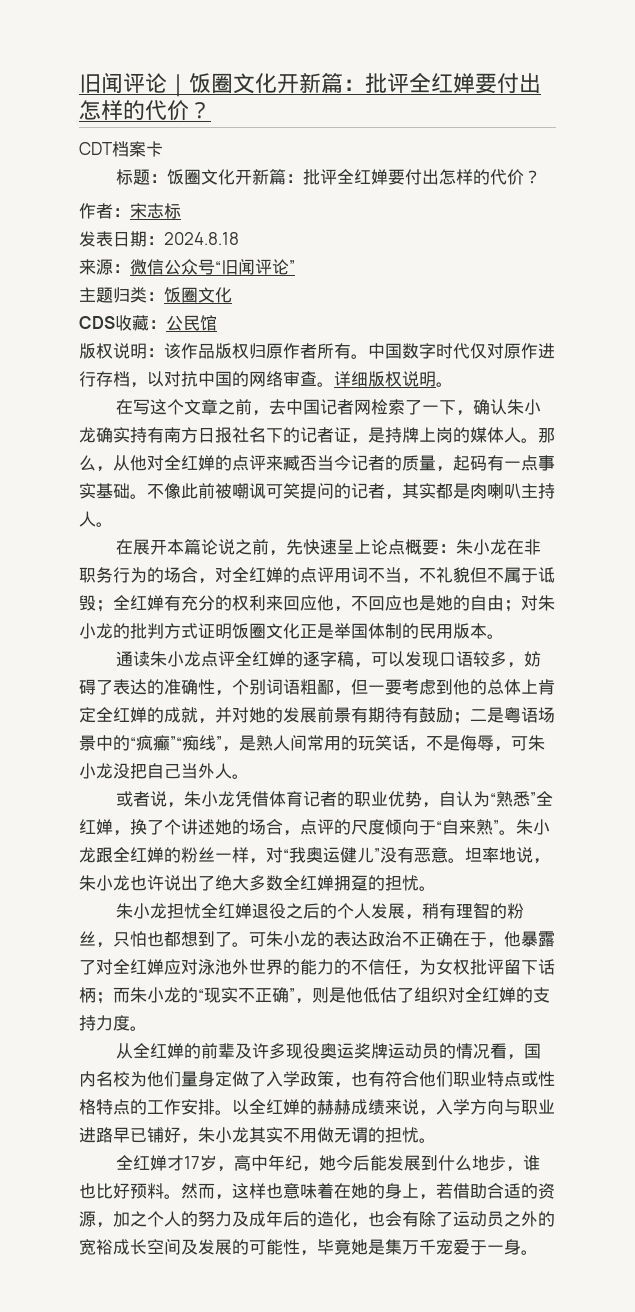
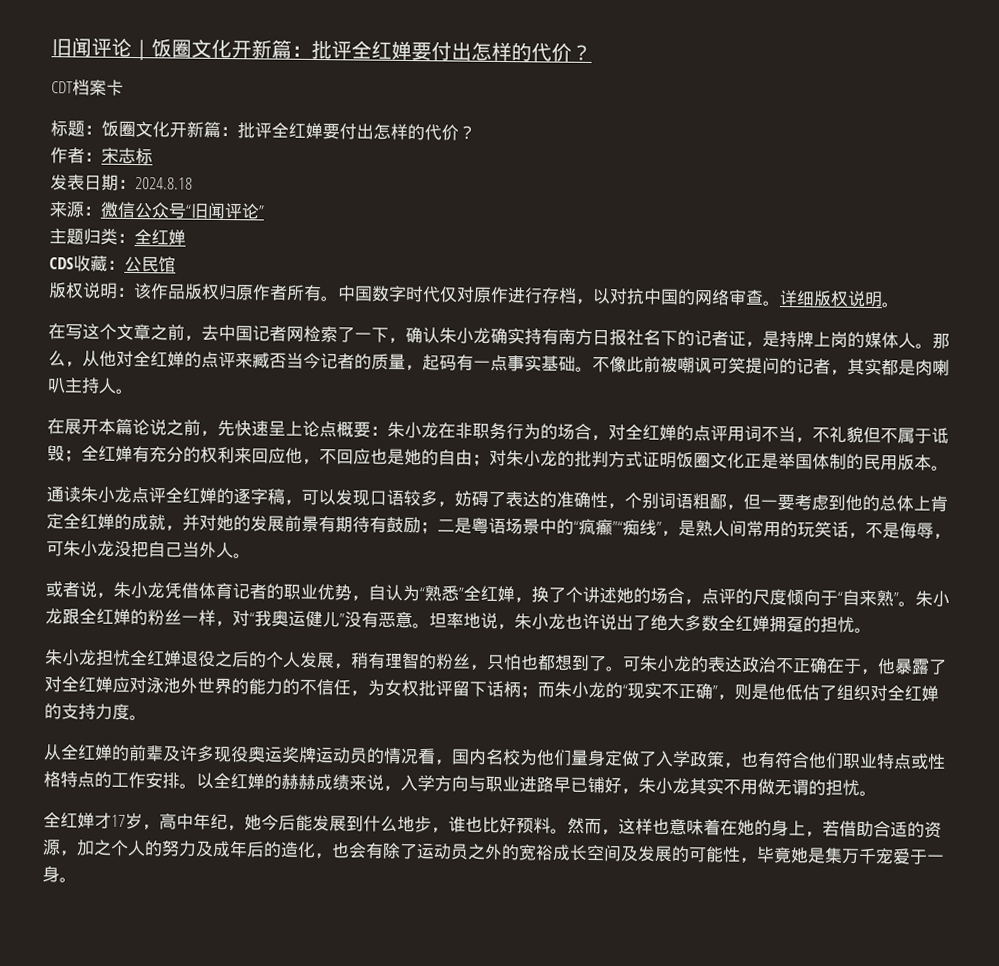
- 主题归类：饭圈文化
+ 主题归类：全红婵

